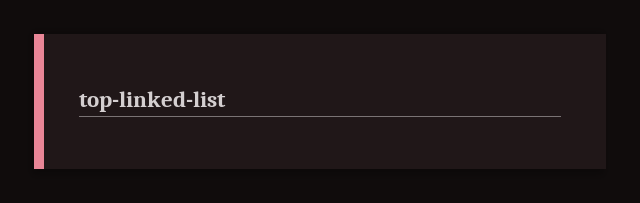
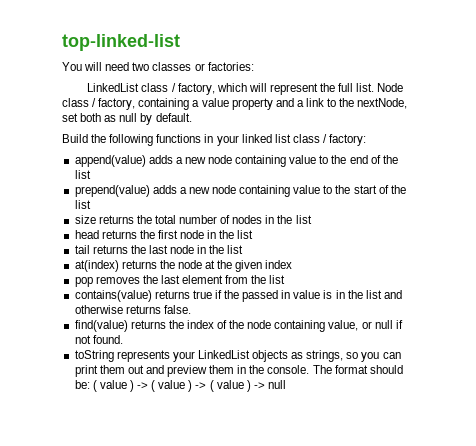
+ You will need two classes or factories:
+ LinkedList class / factory, which will represent the full list. Node class / factory, containing a value property and a link to the nextNode, set both as null by default.
+ Build the following functions in your linked list class / factory:
+ append(value) adds a new node containing value to the end of the list
+ prepend(value) adds a new node containing value to the start of the list
+ size returns the total number of nodes in the list
+ head returns the first node in the list
+ tail returns the last node in the list
+ at(index) returns the node at the given index
+ pop removes the last element from the list
+ contains(value) returns true if the passed in value is in the list and otherwise returns false.
+ find(value) returns the index of the node containing value, or null if not found.
+ toString represents your LinkedList objects as strings, so you can print them out and preview them in the console. The format should be: ( value ) -> ( value ) -> ( value ) -> null

